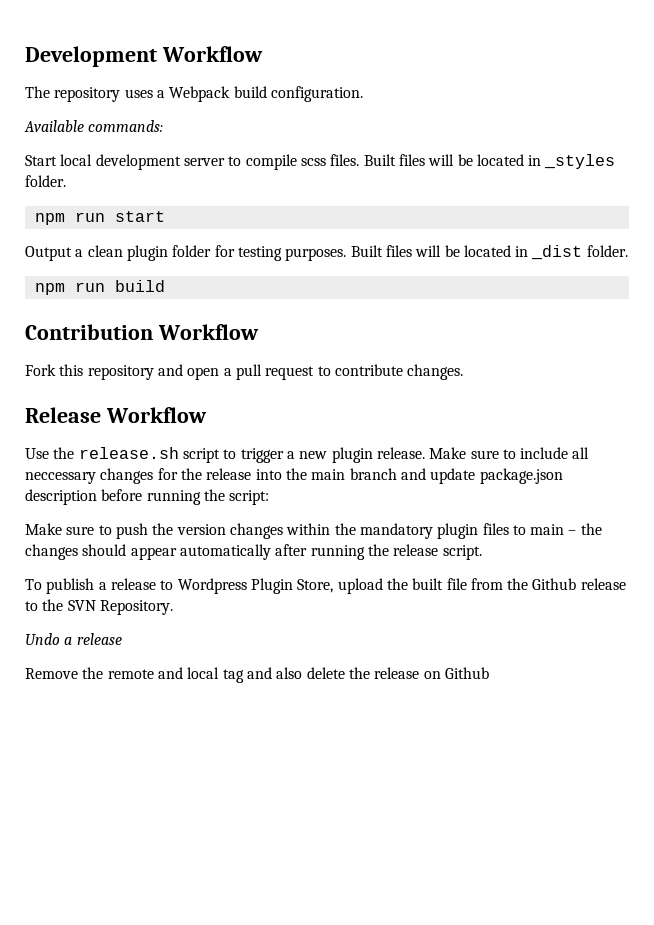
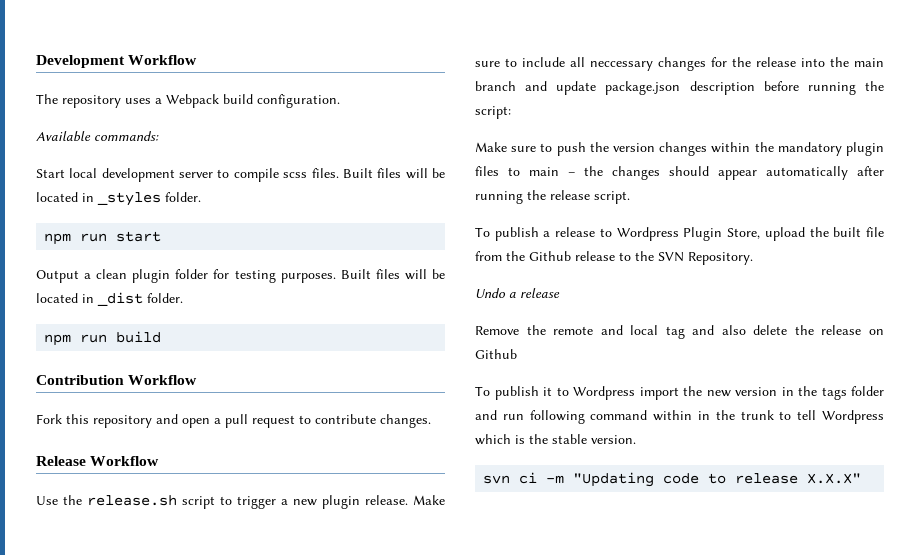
+ To publish it to Wordpress import the new version in the tags folder and run following command within in the trunk to tell Wordpress which is the stable version.
+ svn ci -m "Updating code to release X.X.X"

